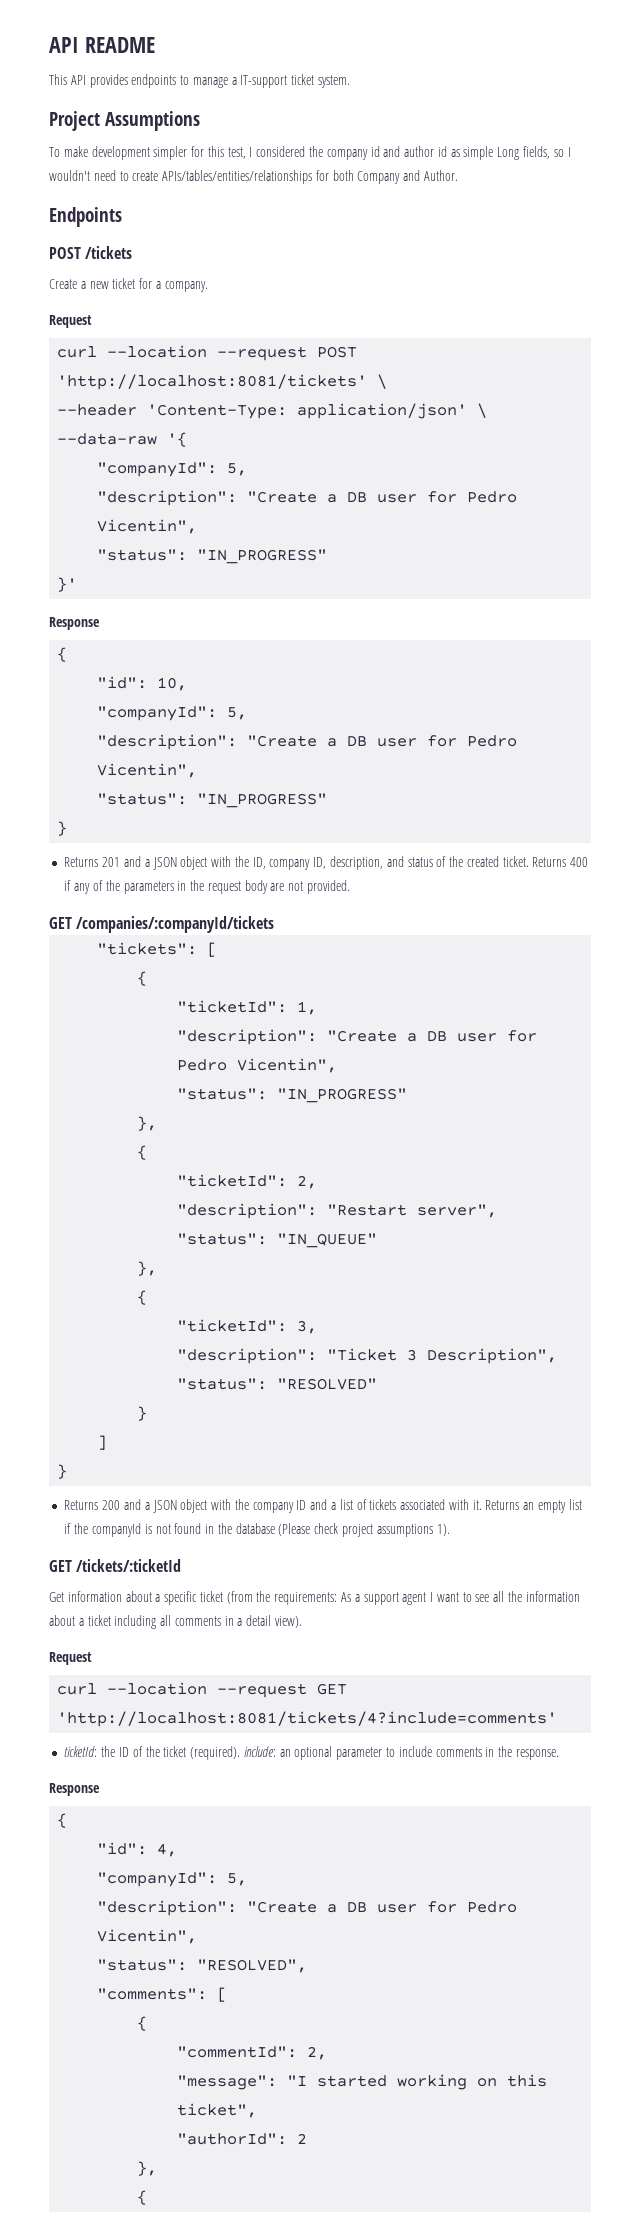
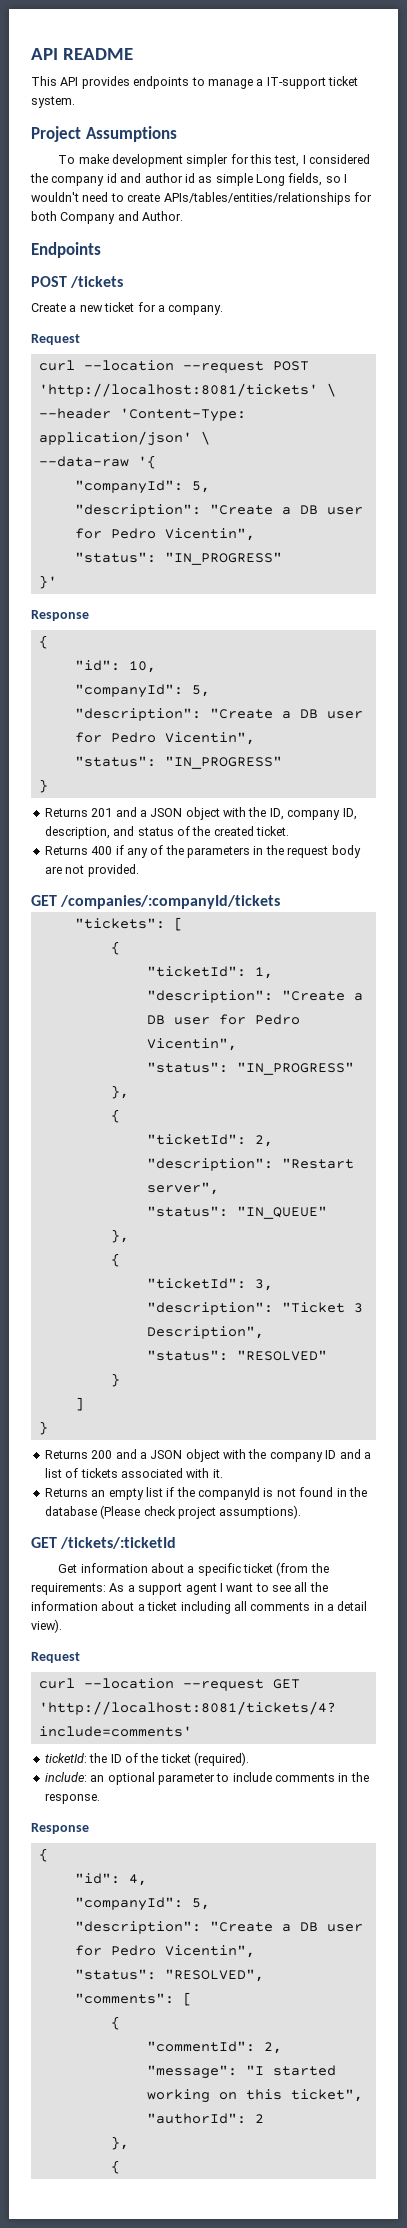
- Returns 201 and a JSON object with the ID, company ID, description, and status of the created ticket. Returns 400 if any of the parameters in the request body are not provided.
+ Returns 201 and a JSON object with the ID, company ID, description, and status of the created ticket.
+ Returns 400 if any of the parameters in the request body are not provided.
- Returns 200 and a JSON object with the company ID and a list of tickets associated with it. Returns an empty list if the companyId is not found in the database (Please check project assumptions 1).
+ Returns 200 and a JSON object with the company ID and a list of tickets associated with it.
+ Returns an empty list if the companyId is not found in the database (Please check project assumptions).
- ticketId: the ID of the ticket (required). include: an optional parameter to include comments in the response.
+ ticketId: the ID of the ticket (required).
+ include: an optional parameter to include comments in the response.

